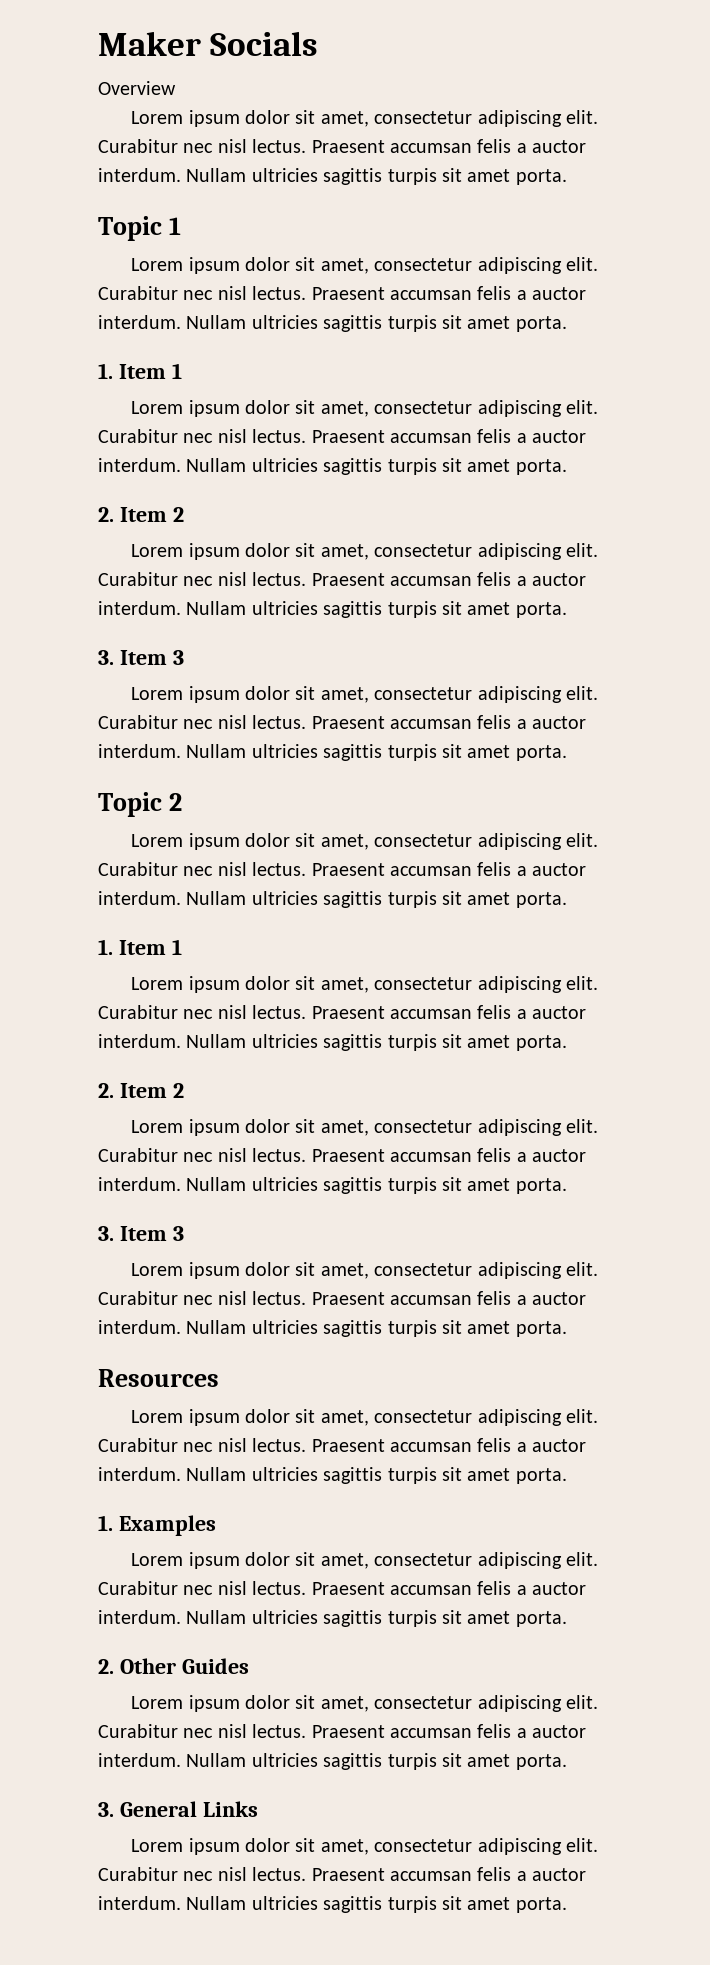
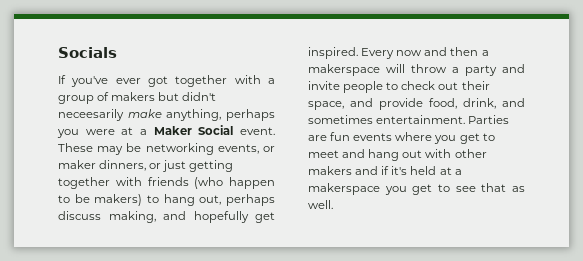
- Maker Socials
+ Socials
- Overview
- Lorem ipsum dolor sit amet, consectetur adipiscing elit. Curabitur nec nisl lectus. Praesent accumsan felis a auctor interdum. Nullam ultricies sagittis turpis sit amet porta.
- Topic 1
- Lorem ipsum dolor sit amet, consectetur adipiscing elit. Curabitur nec nisl lectus. Praesent accumsan felis a auctor interdum. Nullam ultricies sagittis turpis sit amet porta.
- 1. Item 1
- Lorem ipsum dolor sit amet, consectetur adipiscing elit. Curabitur nec nisl lectus. Praesent accumsan felis a auctor interdum. Nullam ultricies sagittis turpis sit amet porta.
- 2. Item 2
- Lorem ipsum dolor sit amet, consectetur adipiscing elit. Curabitur nec nisl lectus. Praesent accumsan felis a auctor interdum. Nullam ultricies sagittis turpis sit amet porta.
- 3. Item 3
- Lorem ipsum dolor sit amet, consectetur adipiscing elit. Curabitur nec nisl lectus. Praesent accumsan felis a auctor interdum. Nullam ultricies sagittis turpis sit amet porta.
- Topic 2
- Lorem ipsum dolor sit amet, consectetur adipiscing elit. Curabitur nec nisl lectus. Praesent accumsan felis a auctor interdum. Nullam ultricies sagittis turpis sit amet porta.
- 1. Item 1
- Lorem ipsum dolor sit amet, consectetur adipiscing elit. Curabitur nec nisl lectus. Praesent accumsan felis a auctor interdum. Nullam ultricies sagittis turpis sit amet porta.
- 2. Item 2
- Lorem ipsum dolor sit amet, consectetur adipiscing elit. Curabitur nec nisl lectus. Praesent accumsan felis a auctor interdum. Nullam ultricies sagittis turpis sit amet porta.
- 3. Item 3
- Lorem ipsum dolor sit amet, consectetur adipiscing elit. Curabitur nec nisl lectus. Praesent accumsan felis a auctor interdum. Nullam ultricies sagittis turpis sit amet porta.
- Resources
- Lorem ipsum dolor sit amet, consectetur adipiscing elit. Curabitur nec nisl lectus. Praesent accumsan felis a auctor interdum. Nullam ultricies sagittis turpis sit amet porta.
- 1. Examples
- Lorem ipsum dolor sit amet, consectetur adipiscing elit. Curabitur nec nisl lectus. Praesent accumsan felis a auctor interdum. Nullam ultricies sagittis turpis sit amet porta.
- 2. Other Guides
- Lorem ipsum dolor sit amet, consectetur adipiscing elit. Curabitur nec nisl lectus. Praesent accumsan felis a auctor interdum. Nullam ultricies sagittis turpis sit amet porta.
- 3. General Links
- Lorem ipsum dolor sit amet, consectetur adipiscing elit. Curabitur nec nisl lectus. Praesent accumsan felis a auctor interdum. Nullam ultricies sagittis turpis sit amet porta.
+ If you've ever got together with a group of makers but didn't neceesarily make anything, perhaps you were at a Maker Social event. These may be networking events, or maker dinners, or just getting together with friends (who happen to be makers) to hang out, perhaps discuss making, and hopefully get inspired. Every now and then a makerspace will throw a party and invite people to check out their space, and provide food, drink, and sometimes entertainment. Parties are fun events where you get to meet and hang out with other makers and if it's held at a makerspace you get to see that as well.

